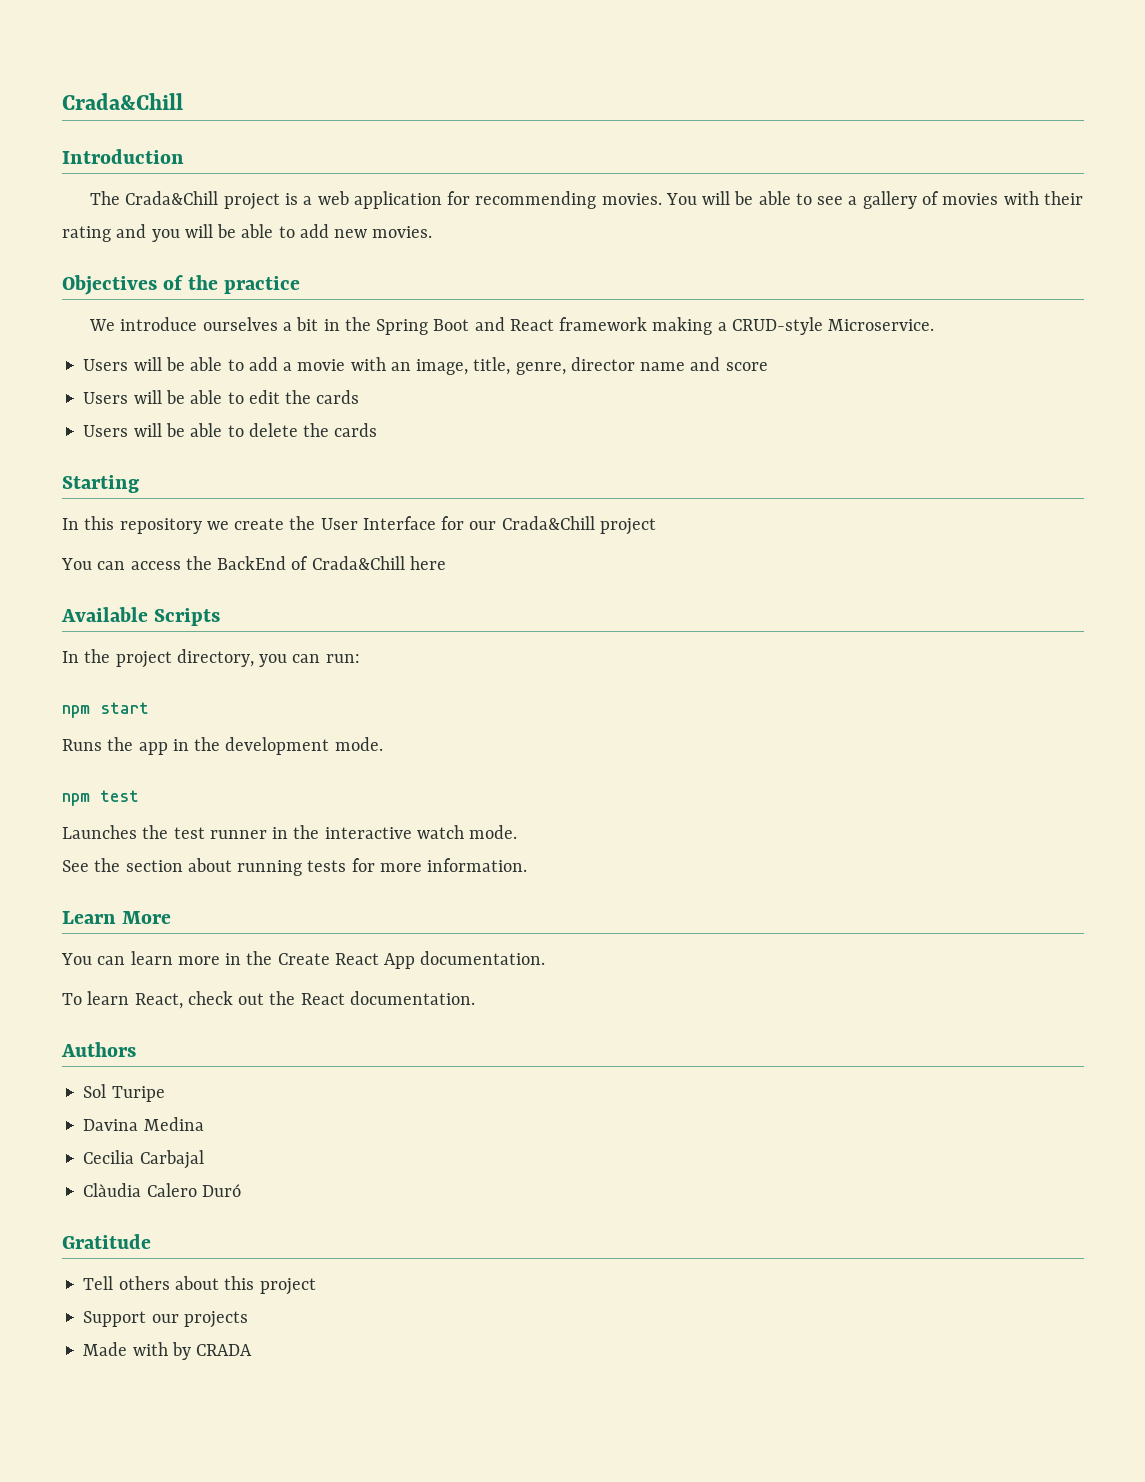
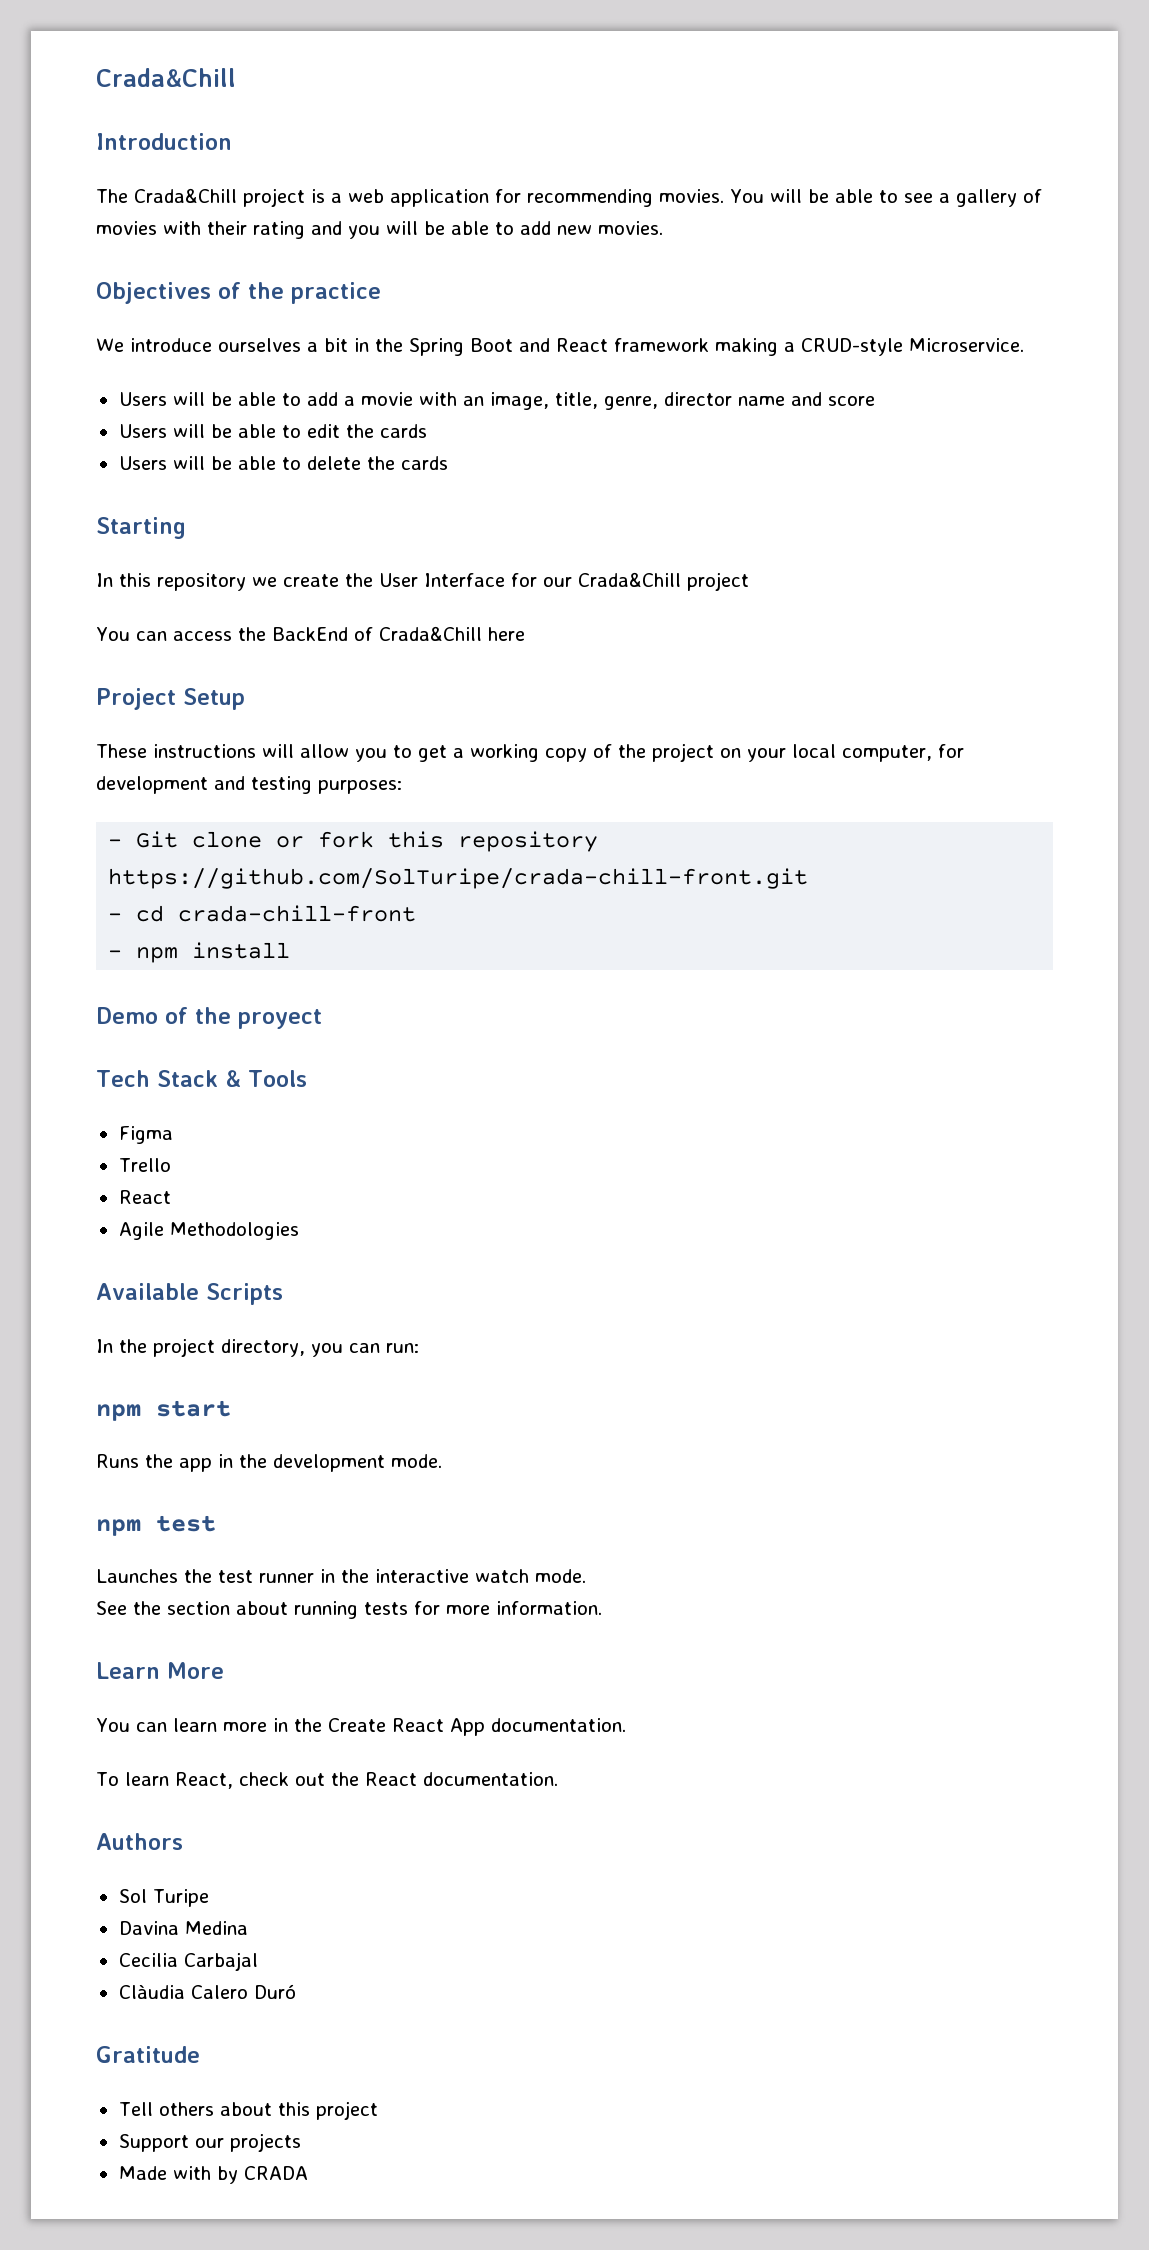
+ Project Setup
+ These instructions will allow you to get a working copy of the project on your local computer, for development and testing purposes:
+ - Git clone or fork this repository https://github.com/SolTuripe/crada-chill-front.git
+ - cd crada-chill-front
+ - npm install
+ Demo of the proyect
+ Tech Stack & Tools
+ Figma
+ Trello
+ React
+ Agile Methodologies

